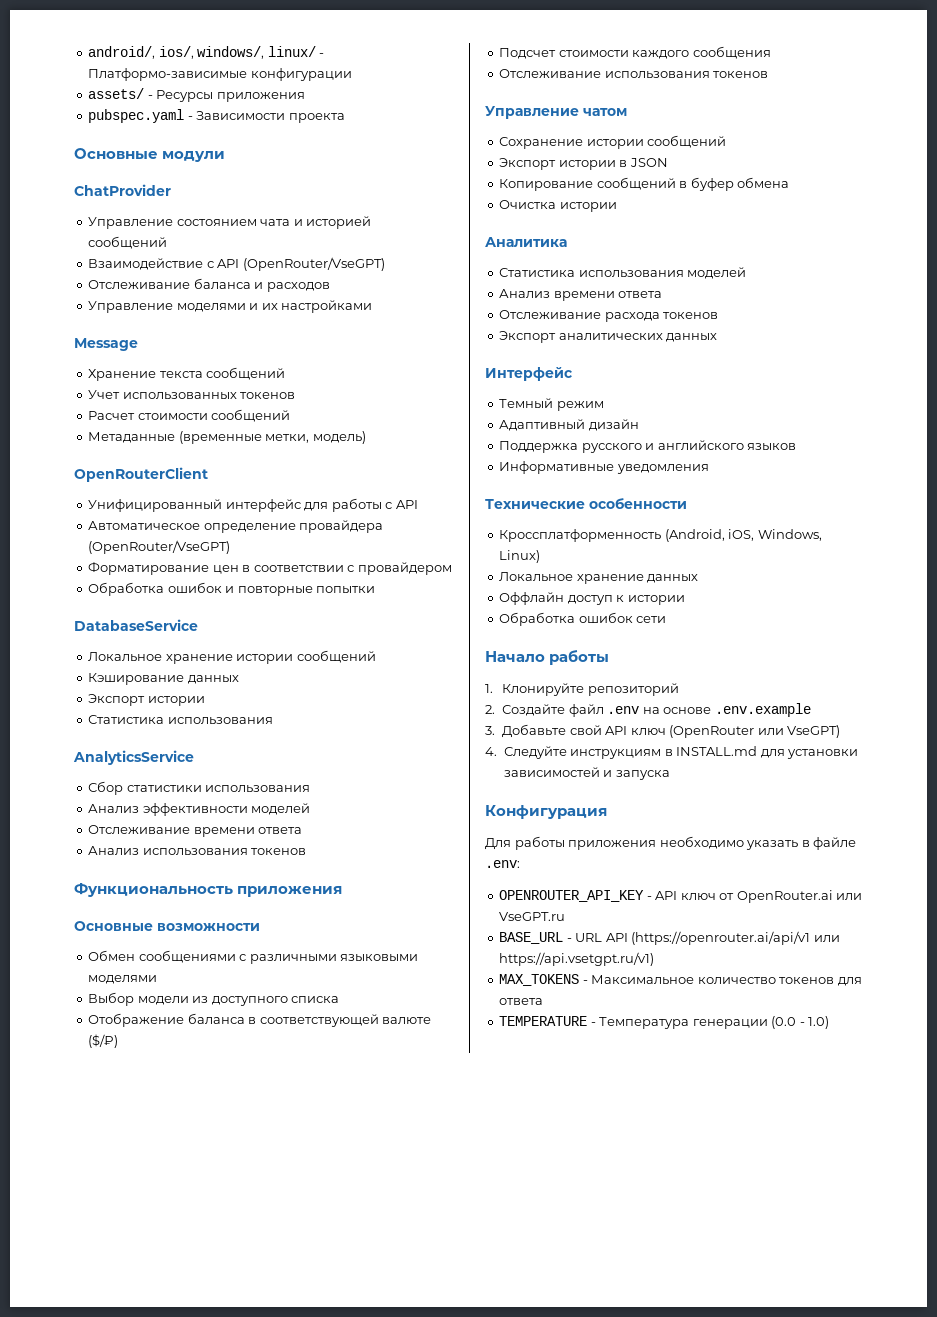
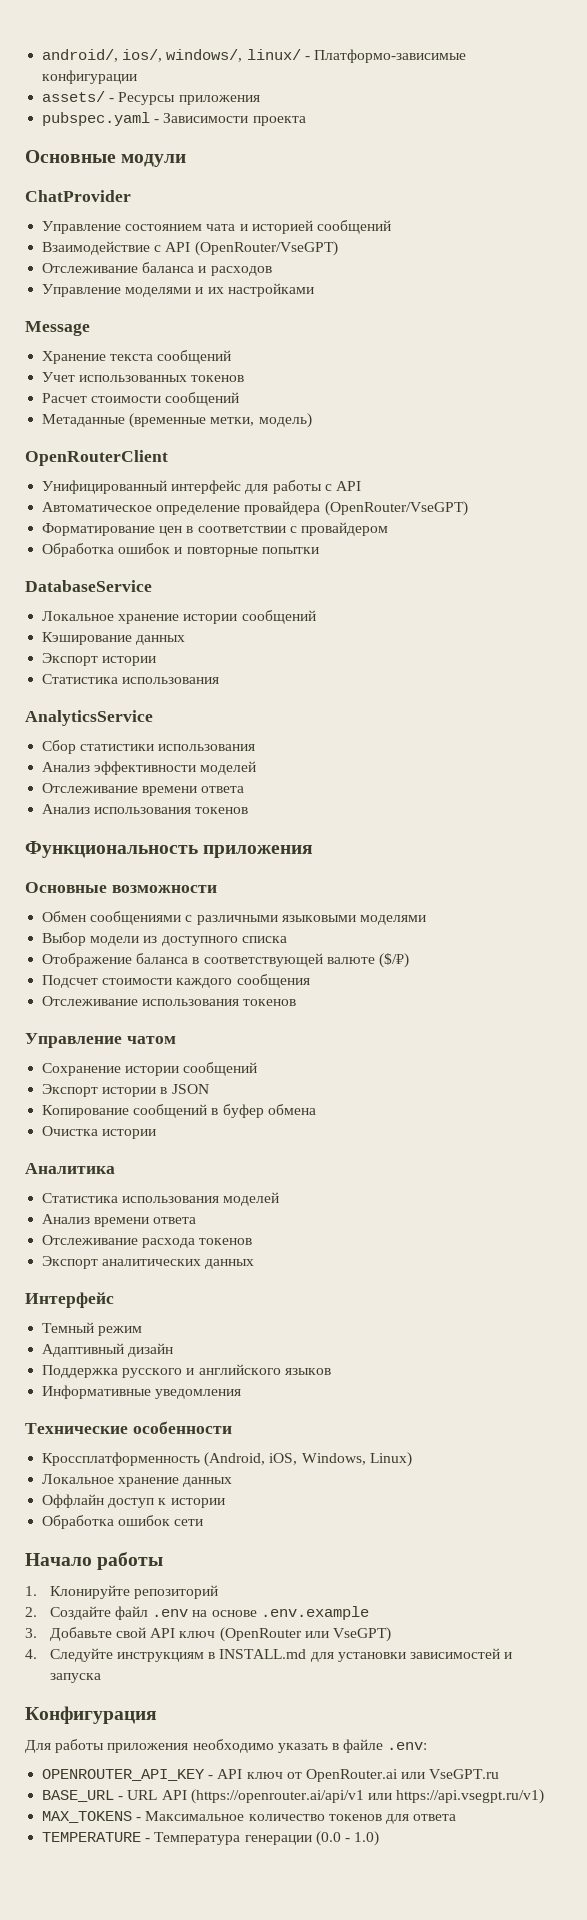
- BASE_URL - URL API (https://openrouter.ai/api/v1 или https://api.vsetgpt.ru/v1)
+ BASE_URL - URL API (https://openrouter.ai/api/v1 или https://api.vsegpt.ru/v1)

